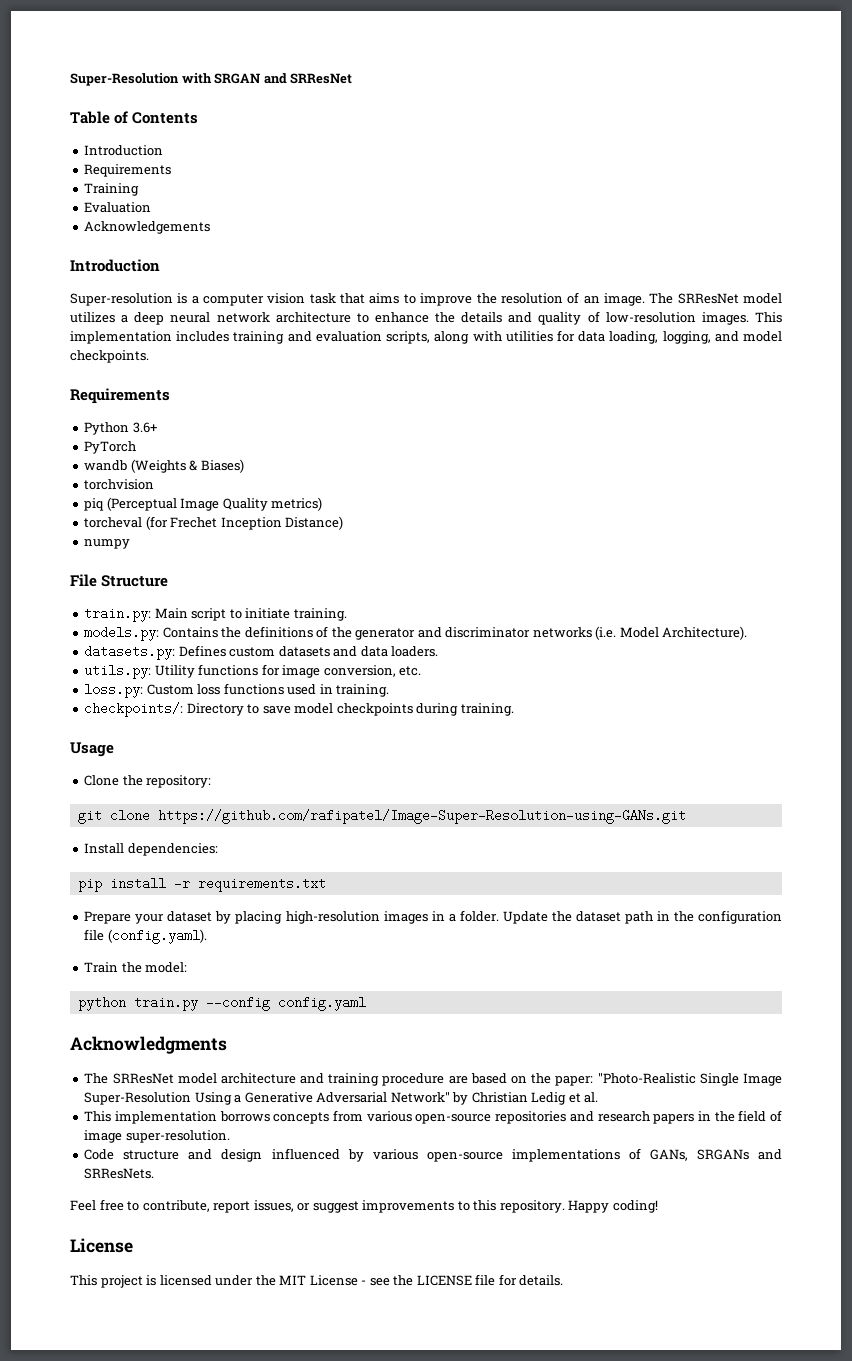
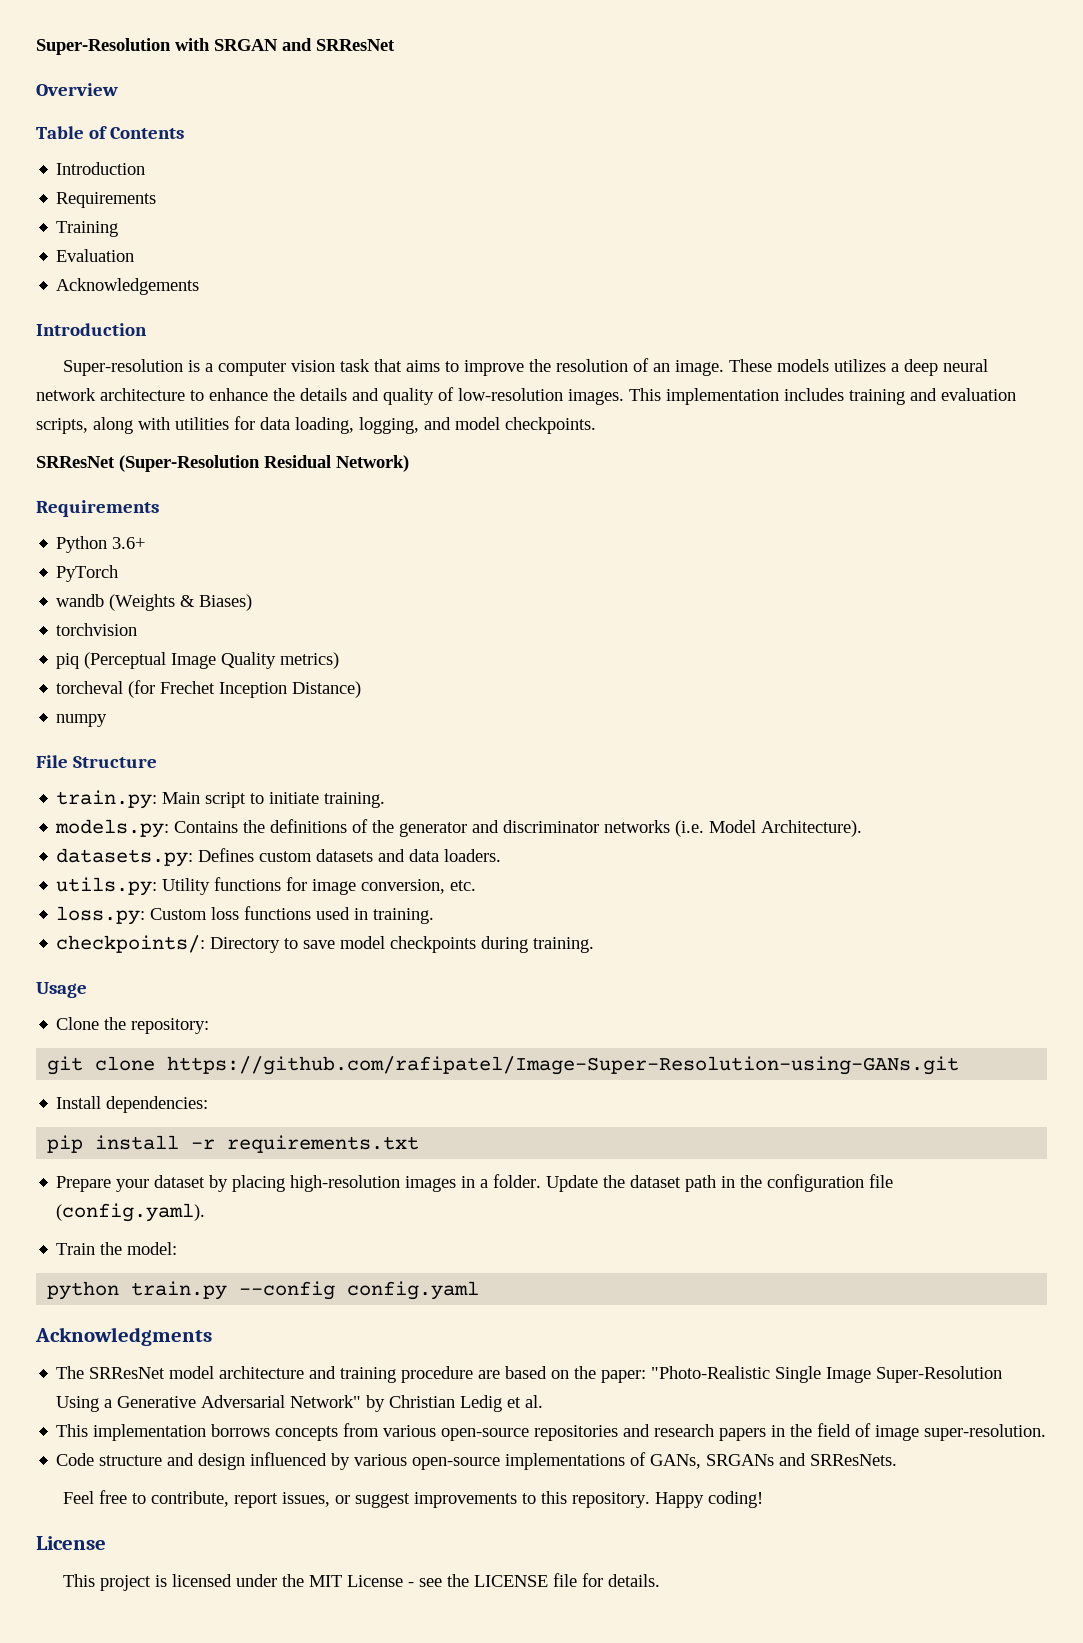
+ Overview
- The SRResNet model utilizes a deep neural network architecture to enhance the details and quality of low-resolution images.
+ These models utilizes a deep neural network architecture to enhance the details and quality of low-resolution images.
+ SRResNet (Super-Resolution Residual Network)

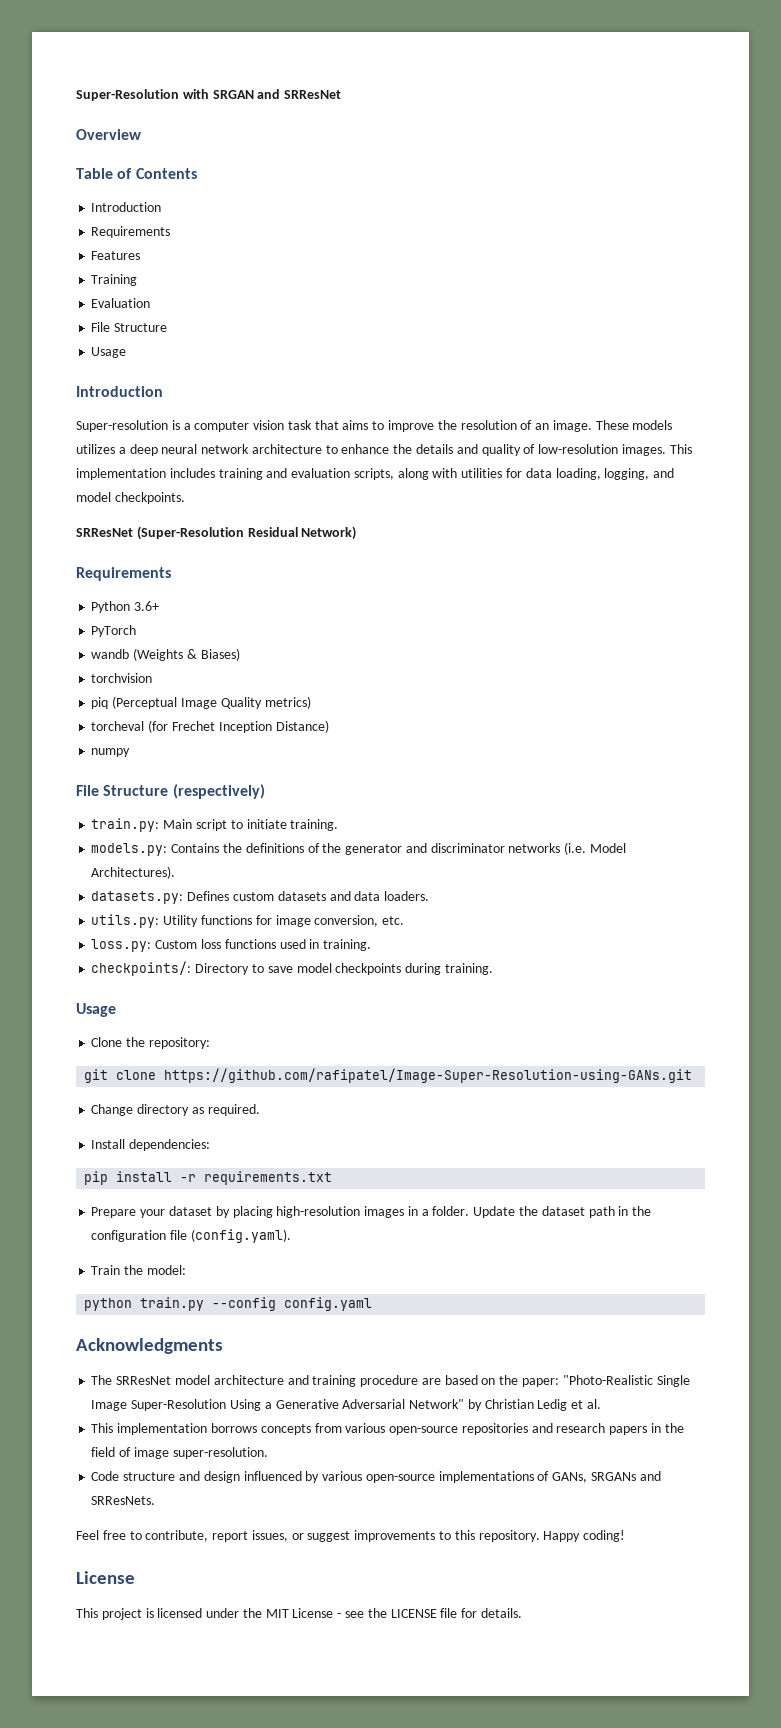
+ Features
  Evaluation
- Acknowledgements
+ File Structure
+ Usage
- File Structure
+ File Structure (respectively)
- models.py: Contains the definitions of the generator and discriminator networks (i.e. Model Architecture).
+ models.py: Contains the definitions of the generator and discriminator networks (i.e. Model Architectures).
+ Change directory as required.

